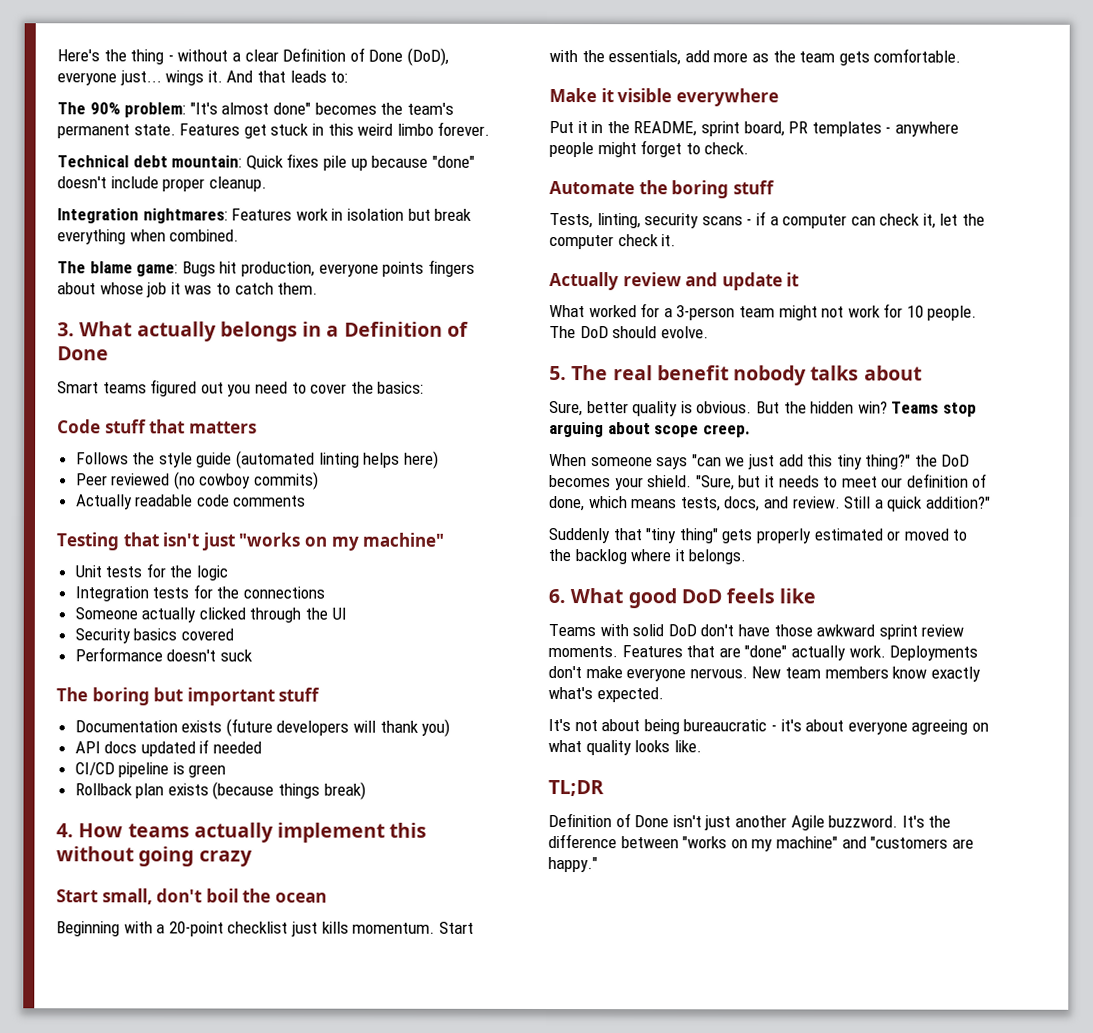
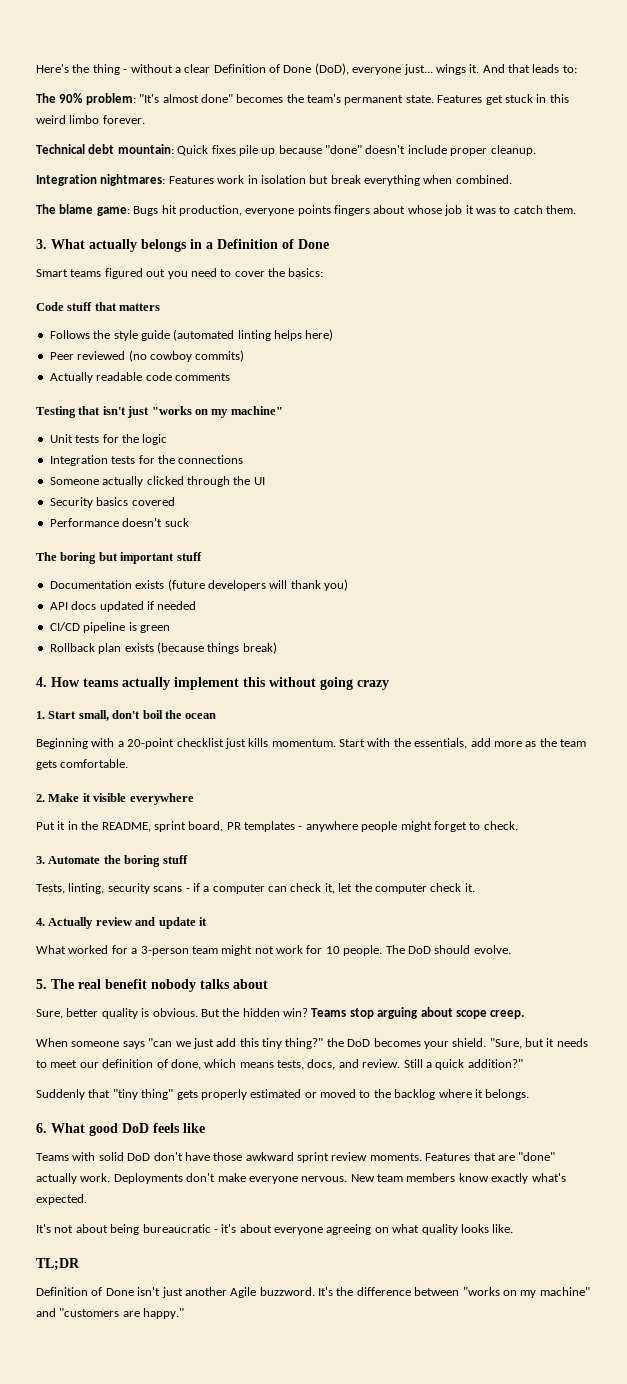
- Start small, don't boil the ocean
+ 1. Start small, don't boil the ocean
- Make it visible everywhere
+ 2. Make it visible everywhere
- Automate the boring stuff
+ 3. Automate the boring stuff
- Actually review and update it
+ 4. Actually review and update it

